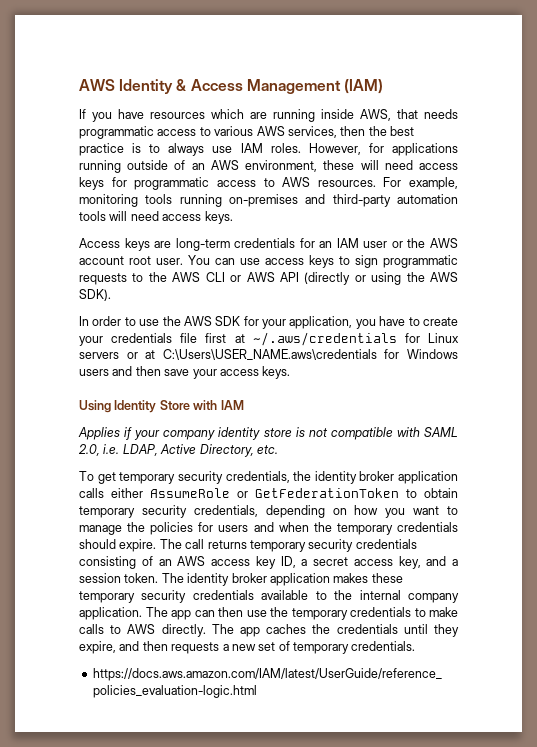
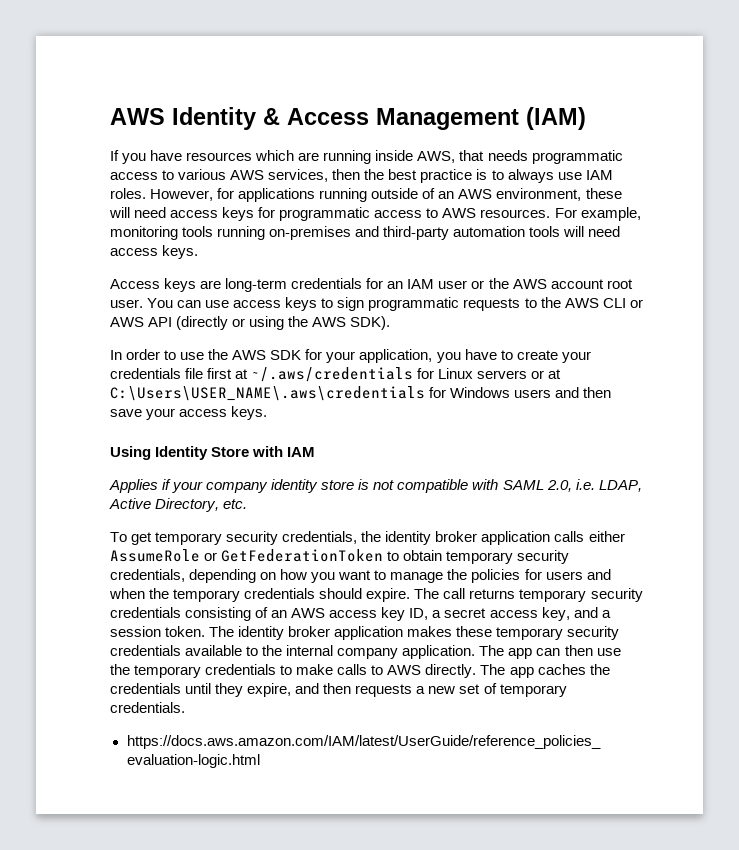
- In order to use the AWS SDK for your application, you have to create your credentials file first at ~/.aws/credentials for Linux servers or at C:\Users\USER_NAME.aws\credentials for Windows users and then save your access keys.
+ In order to use the AWS SDK for your application, you have to create your credentials file first at ~/.aws/credentials for Linux servers or at C:\Users\USER_NAME\.aws\credentials for Windows users and then save your access keys.

